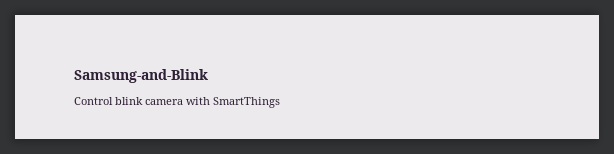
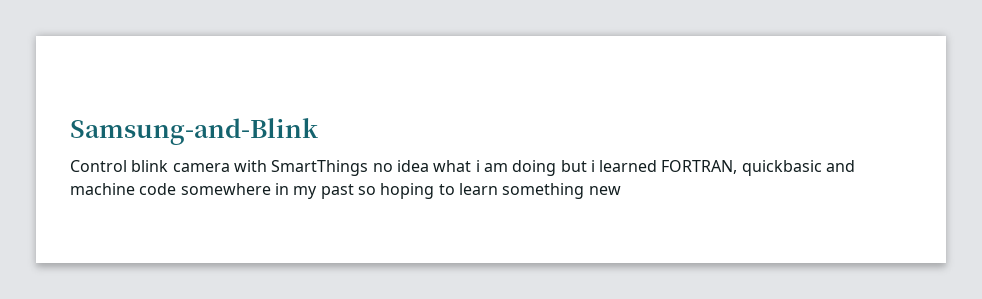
- Control blink camera with SmartThings
+ Control blink camera with SmartThings no idea what i am doing but i learned FORTRAN, quickbasic and machine code somewhere in my past so hoping to learn something new

